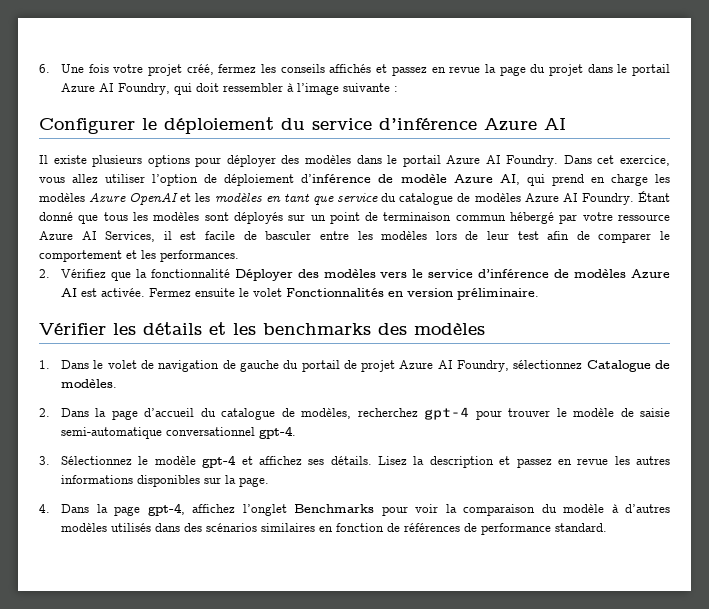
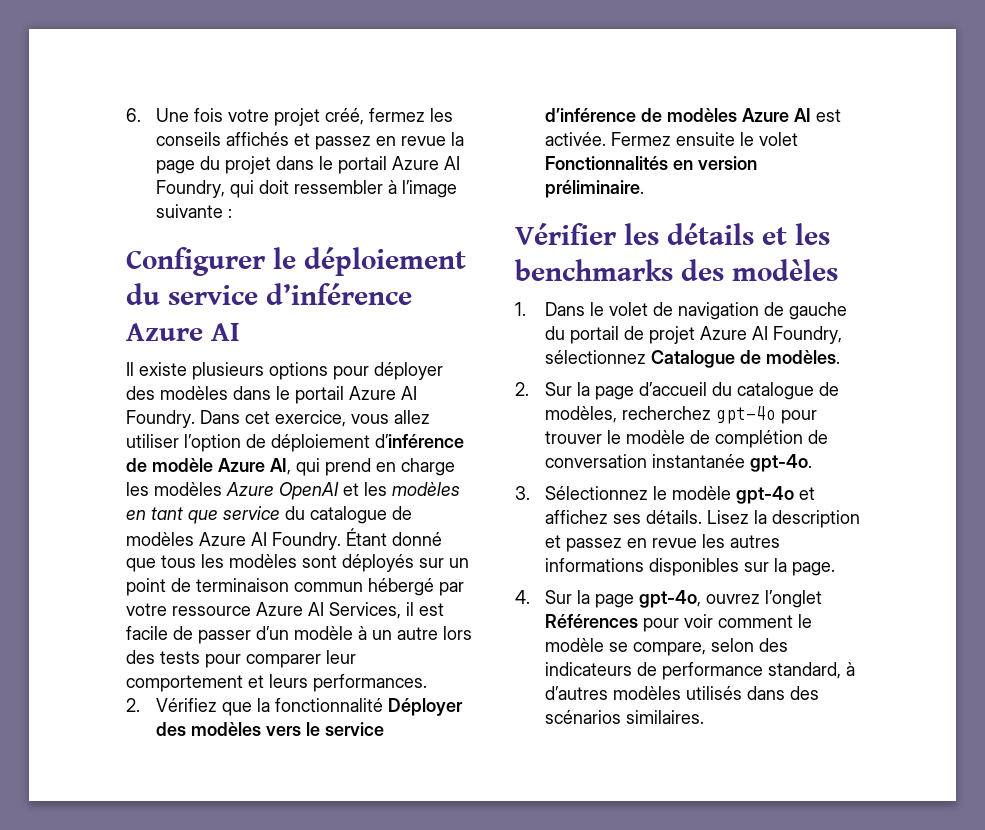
- Étant donné que tous les modèles sont déployés sur un point de terminaison commun hébergé par votre ressource Azure AI Services, il est facile de basculer entre les modèles lors de leur test afin de comparer le comportement et les performances.
+ Étant donné que tous les modèles sont déployés sur un point de terminaison commun hébergé par votre ressource Azure AI Services, il est facile de passer d’un modèle à un autre lors des tests pour comparer leur comportement et leurs performances.
- 2. Dans la page d’accueil du catalogue de modèles, recherchez gpt-4 pour trouver le modèle de saisie semi-automatique conversationnel gpt-4.
+ 2. Sur la page d’accueil du catalogue de modèles, recherchez gpt-4o pour trouver le modèle de complétion de conversation instantanée gpt-4o.
- 3. Sélectionnez le modèle gpt-4 et affichez ses détails.
+ 3. Sélectionnez le modèle gpt-4o et affichez ses détails.
- 4. Dans la page gpt-4, affichez l’onglet Benchmarks pour voir la comparaison du modèle à d’autres modèles utilisés dans des scénarios similaires en fonction de références de performance standard.
+ 4. Sur la page gpt-4o, ouvrez l’onglet Références pour voir comment le modèle se compare, selon des indicateurs de performance standard, à d’autres modèles utilisés dans des scénarios similaires.

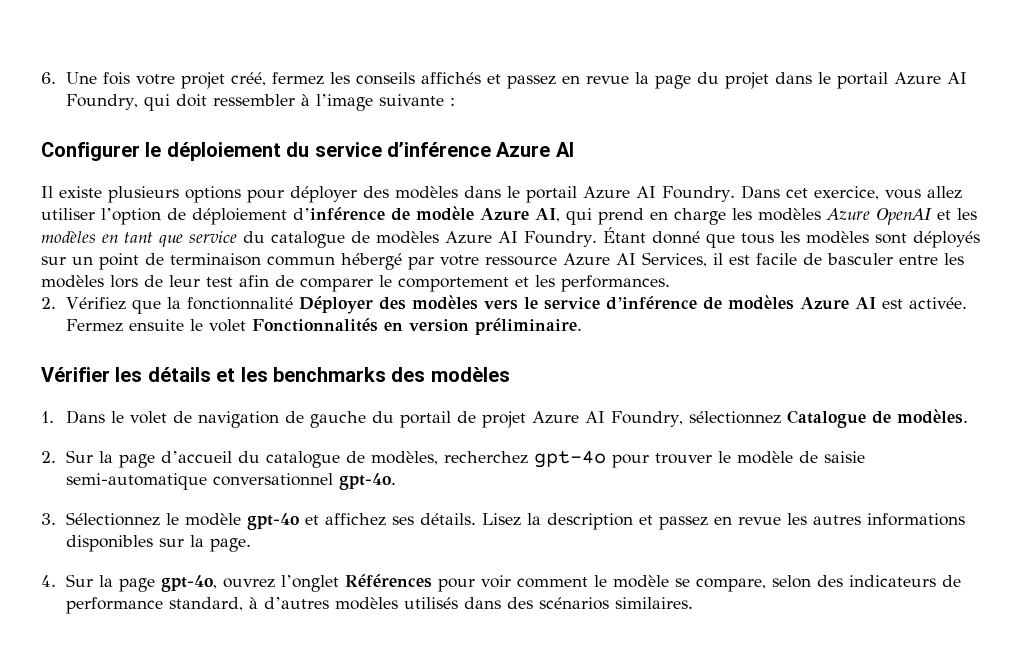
- Étant donné que tous les modèles sont déployés sur un point de terminaison commun hébergé par votre ressource Azure AI Services, il est facile de passer d’un modèle à un autre lors des tests pour comparer leur comportement et leurs performances.
+ Étant donné que tous les modèles sont déployés sur un point de terminaison commun hébergé par votre ressource Azure AI Services, il est facile de basculer entre les modèles lors de leur test afin de comparer le comportement et les performances.
- 2. Sur la page d’accueil du catalogue de modèles, recherchez gpt-4o pour trouver le modèle de complétion de conversation instantanée gpt-4o.
+ 2. Sur la page d’accueil du catalogue de modèles, recherchez gpt-4o pour trouver le modèle de saisie semi-automatique conversationnel gpt-4o.

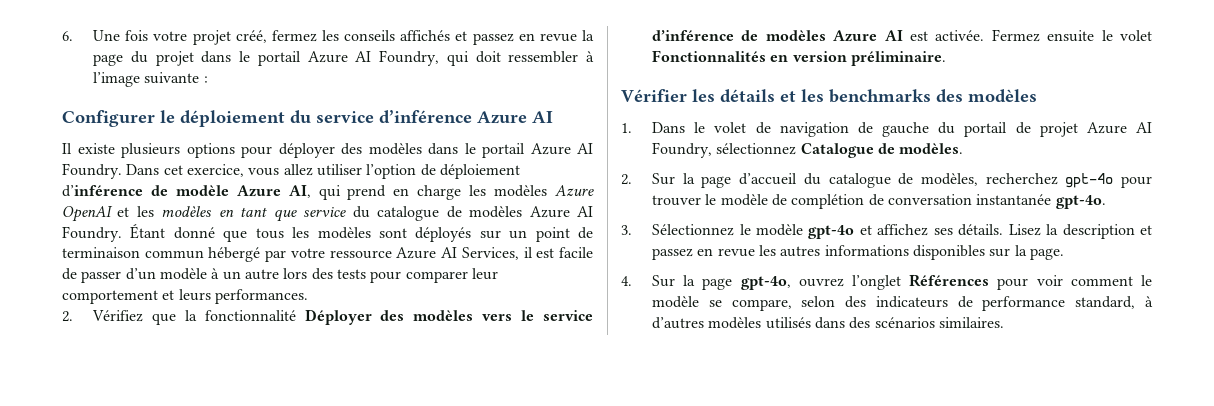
- Étant donné que tous les modèles sont déployés sur un point de terminaison commun hébergé par votre ressource Azure AI Services, il est facile de basculer entre les modèles lors de leur test afin de comparer le comportement et les performances.
+ Étant donné que tous les modèles sont déployés sur un point de terminaison commun hébergé par votre ressource Azure AI Services, il est facile de passer d’un modèle à un autre lors des tests pour comparer leur comportement et leurs performances.
- 2. Sur la page d’accueil du catalogue de modèles, recherchez gpt-4o pour trouver le modèle de saisie semi-automatique conversationnel gpt-4o.
+ 2. Sur la page d’accueil du catalogue de modèles, recherchez gpt-4o pour trouver le modèle de complétion de conversation instantanée gpt-4o.

